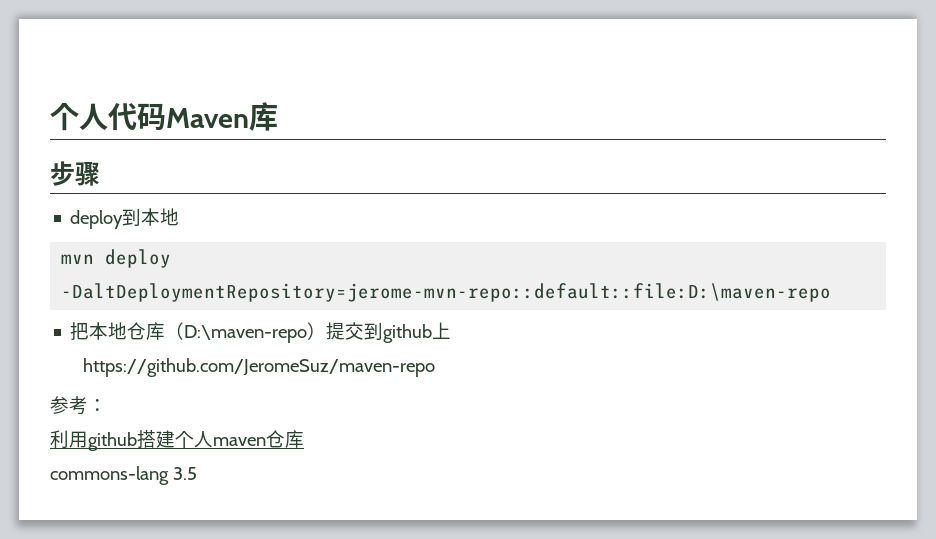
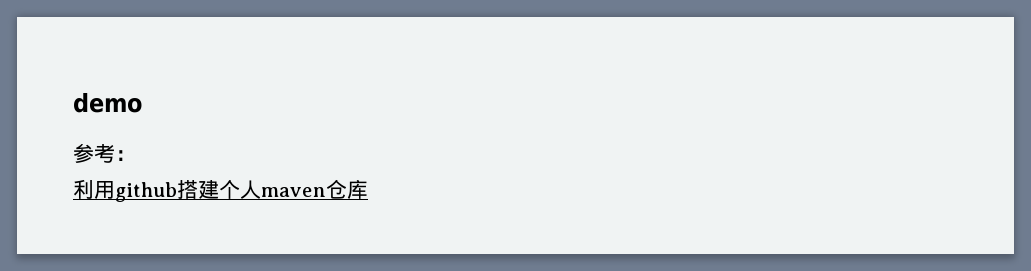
- 个人代码Maven库
- 步骤
- deploy到本地
- mvn deploy -DaltDeploymentRepository=jerome-mvn-repo::default::file:D:\maven-repo
- 把本地仓库（D:\maven-repo）提交到github上
- https://github.com/JeromeSuz/maven-repo
+ demo
- commons-lang 3.5

